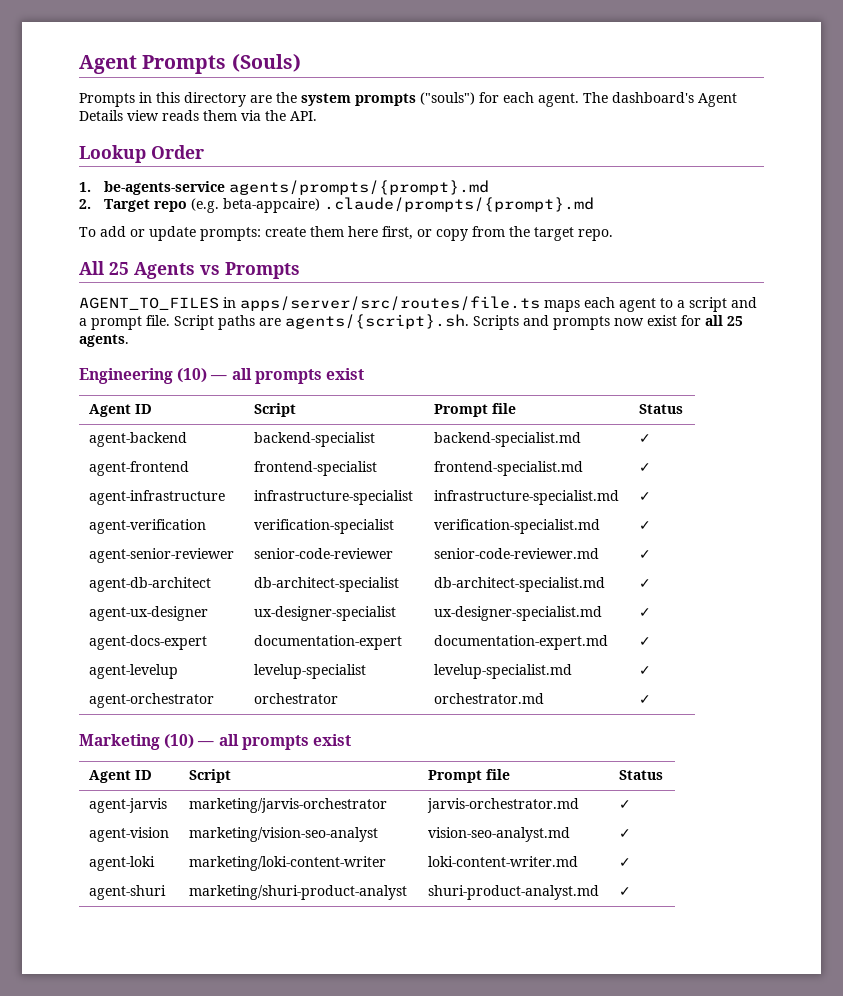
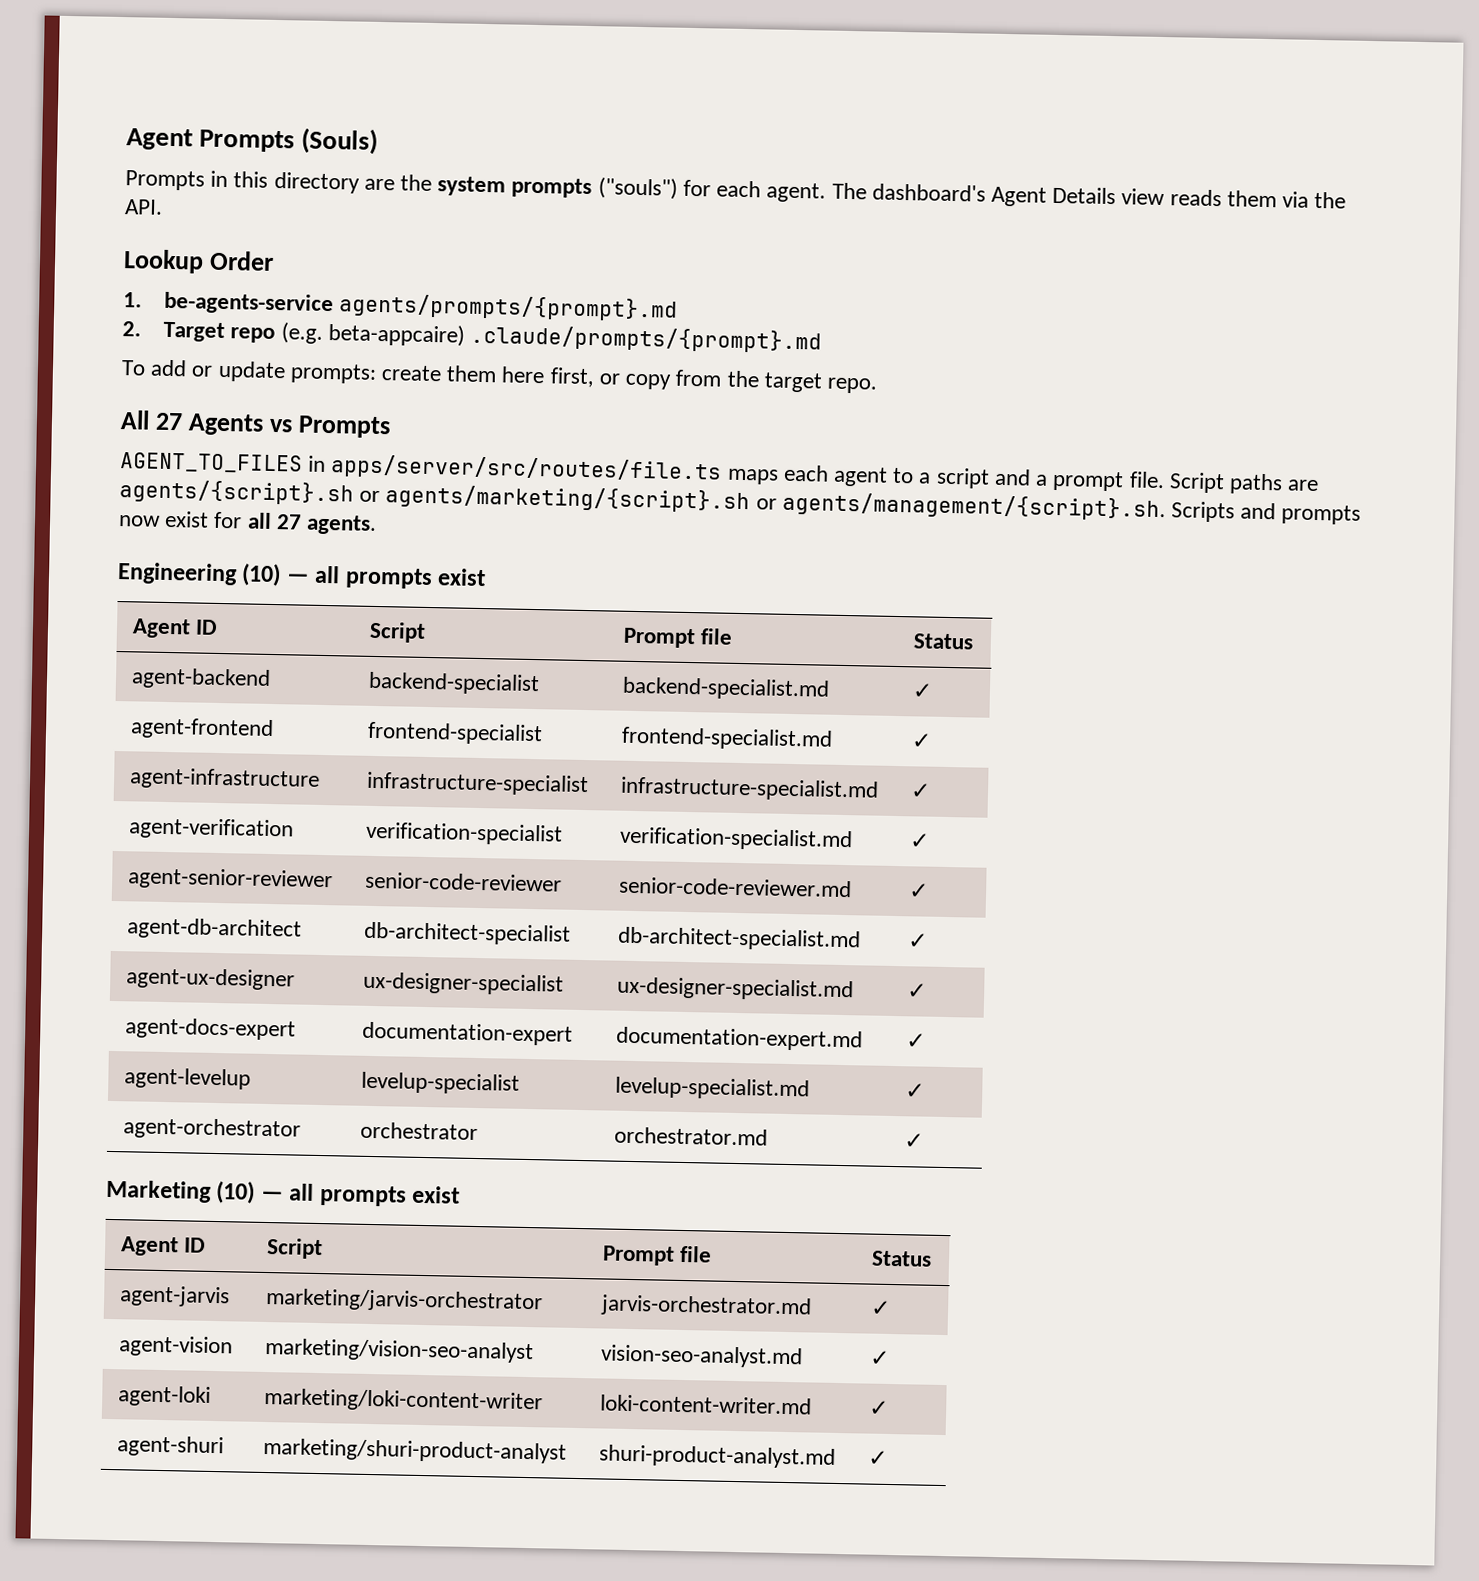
- All 25 Agents vs Prompts
+ All 27 Agents vs Prompts
- Script paths are agents/{script}.sh. Scripts and prompts now exist for all 25 agents.
+ Script paths are agents/{script}.sh or agents/marketing/{script}.sh or agents/management/{script}.sh. Scripts and prompts now exist for all 27 agents.

